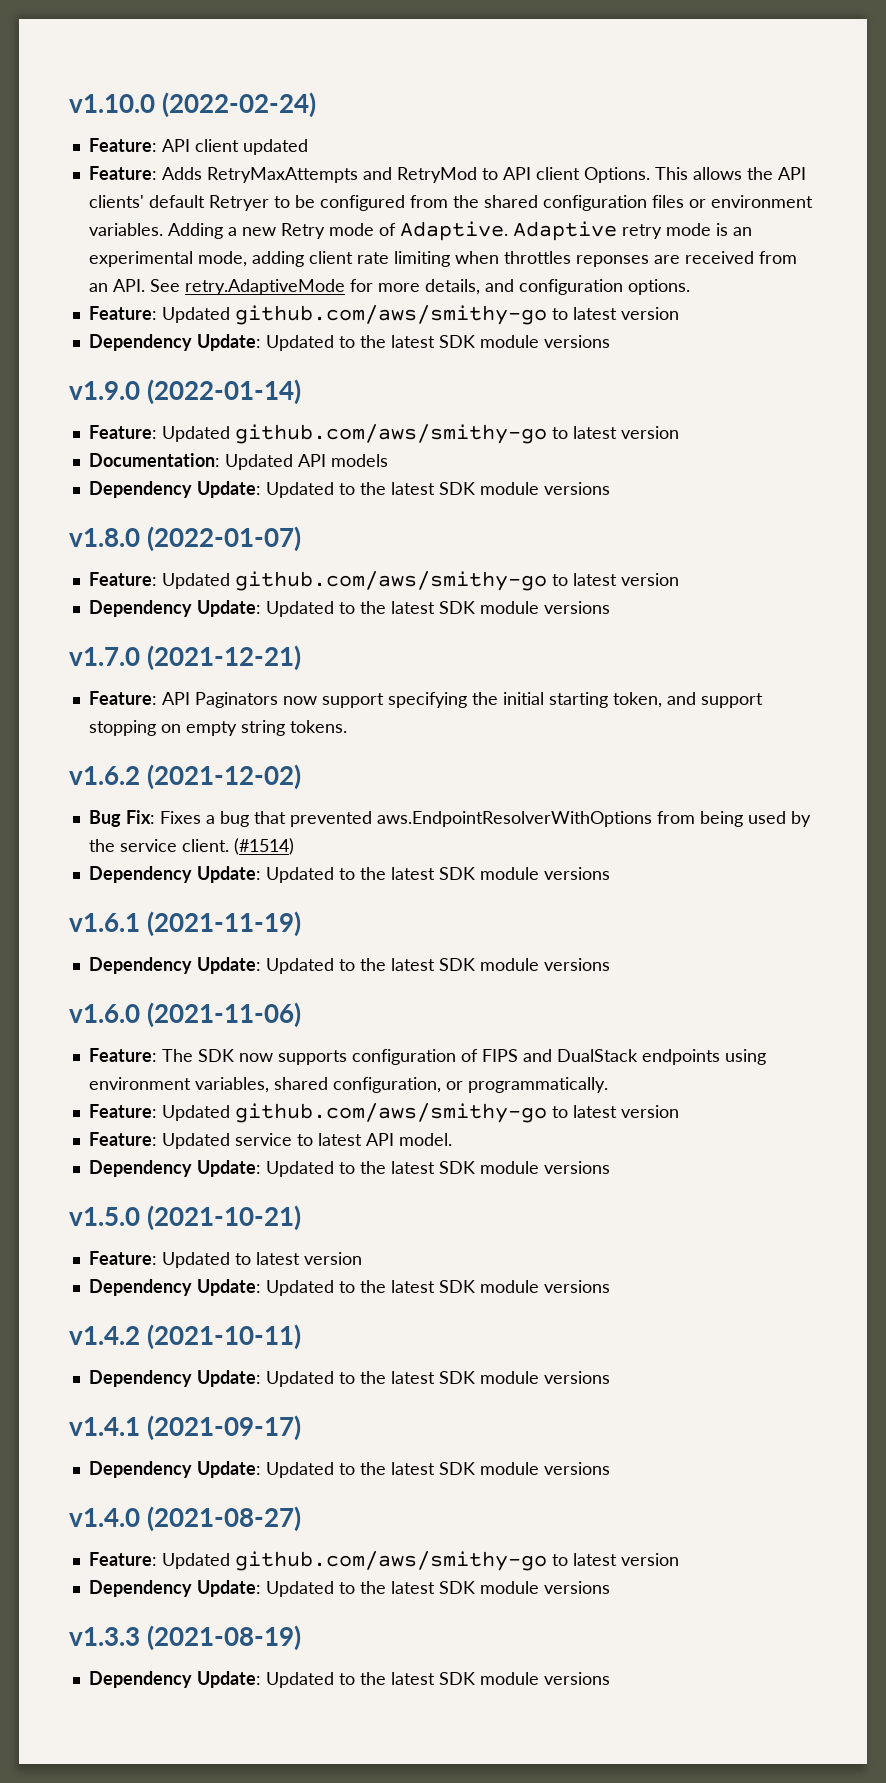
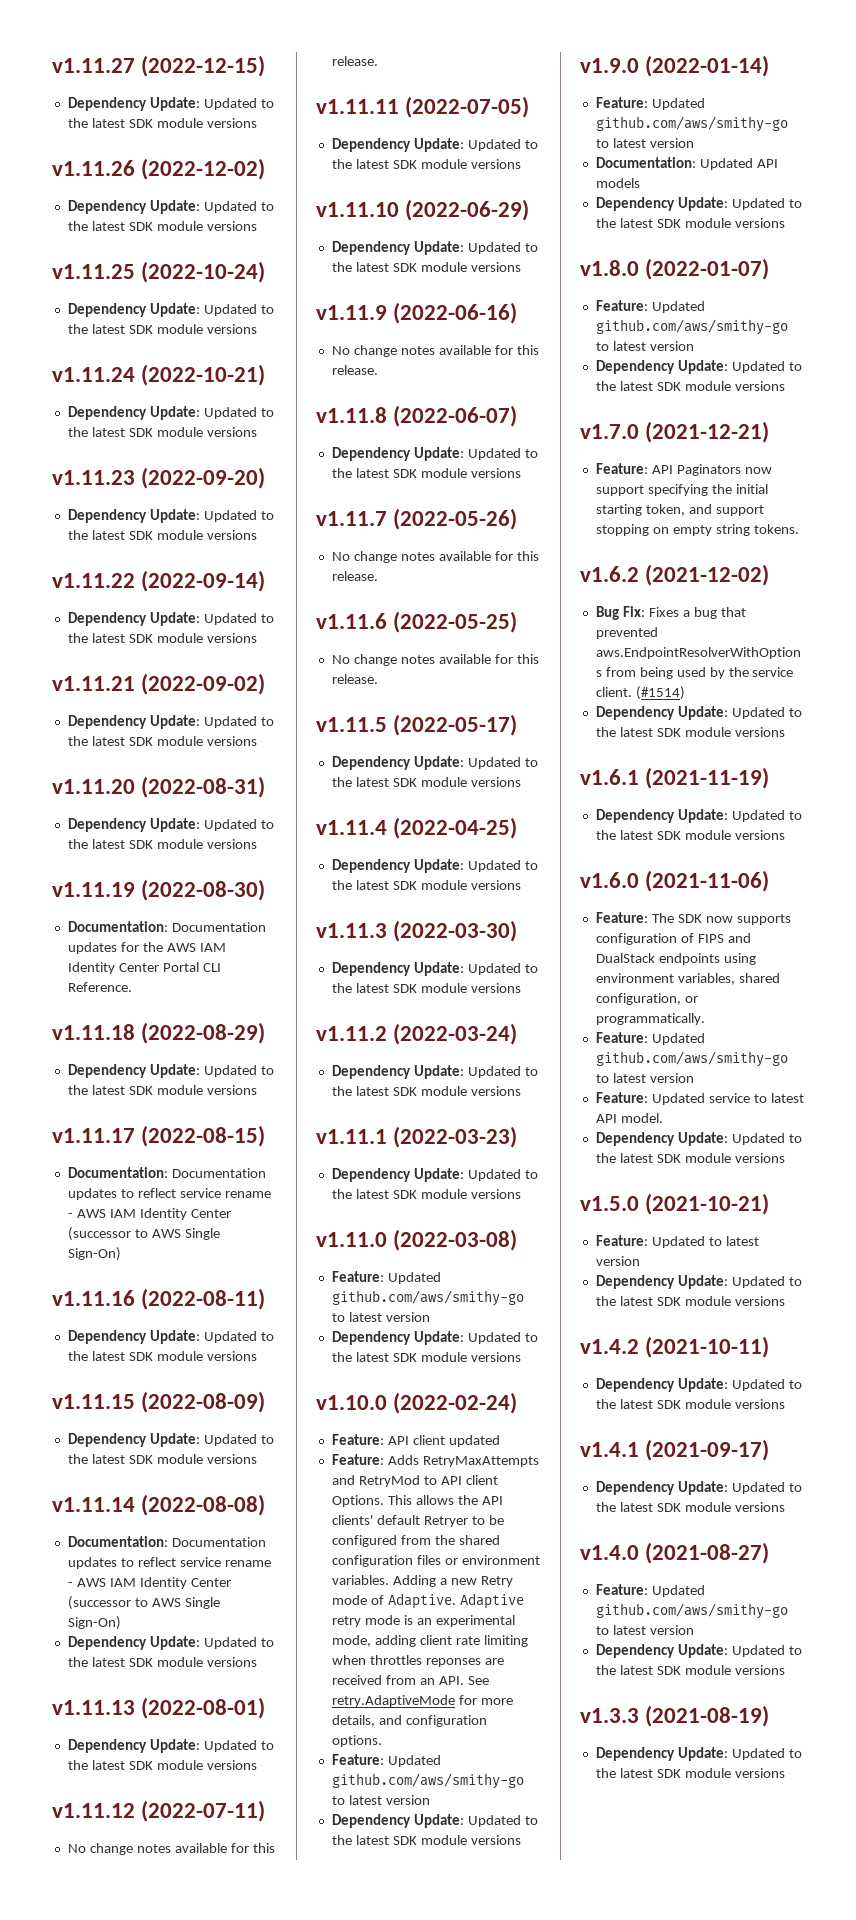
+ v1.11.27 (2022-12-15)
+ Dependency Update: Updated to the latest SDK module versions
+ v1.11.26 (2022-12-02)
+ Dependency Update: Updated to the latest SDK module versions
+ v1.11.25 (2022-10-24)
+ Dependency Update: Updated to the latest SDK module versions
+ v1.11.24 (2022-10-21)
+ Dependency Update: Updated to the latest SDK module versions
+ v1.11.23 (2022-09-20)
+ Dependency Update: Updated to the latest SDK module versions
+ v1.11.22 (2022-09-14)
+ Dependency Update: Updated to the latest SDK module versions
+ v1.11.21 (2022-09-02)
+ Dependency Update: Updated to the latest SDK module versions
+ v1.11.20 (2022-08-31)
+ Dependency Update: Updated to the latest SDK module versions
+ v1.11.19 (2022-08-30)
+ Documentation: Documentation updates for the AWS IAM Identity Center Portal CLI Reference.
+ v1.11.18 (2022-08-29)
+ Dependency Update: Updated to the latest SDK module versions
+ v1.11.17 (2022-08-15)
+ Documentation: Documentation updates to reflect service rename - AWS IAM Identity Center (successor to AWS Single Sign-On)
+ v1.11.16 (2022-08-11)
+ Dependency Update: Updated to the latest SDK module versions
+ v1.11.15 (2022-08-09)
+ Dependency Update: Updated to the latest SDK module versions
+ v1.11.14 (2022-08-08)
+ Documentation: Documentation updates to reflect service rename - AWS IAM Identity Center (successor to AWS Single Sign-On)
+ Dependency Update: Updated to the latest SDK module versions
+ v1.11.13 (2022-08-01)
+ Dependency Update: Updated to the latest SDK module versions
+ v1.11.12 (2022-07-11)
+ No change notes available for this release.
+ v1.11.11 (2022-07-05)
+ Dependency Update: Updated to the latest SDK module versions
+ v1.11.10 (2022-06-29)
+ Dependency Update: Updated to the latest SDK module versions
+ v1.11.9 (2022-06-16)
+ No change notes available for this release.
+ v1.11.8 (2022-06-07)
+ Dependency Update: Updated to the latest SDK module versions
+ v1.11.7 (2022-05-26)
+ No change notes available for this release.
+ v1.11.6 (2022-05-25)
+ No change notes available for this release.
+ v1.11.5 (2022-05-17)
+ Dependency Update: Updated to the latest SDK module versions
+ v1.11.4 (2022-04-25)
+ Dependency Update: Updated to the latest SDK module versions
+ v1.11.3 (2022-03-30)
+ Dependency Update: Updated to the latest SDK module versions
+ v1.11.2 (2022-03-24)
+ Dependency Update: Updated to the latest SDK module versions
+ v1.11.1 (2022-03-23)
+ Dependency Update: Updated to the latest SDK module versions
+ v1.11.0 (2022-03-08)
+ Feature: Updated github.com/aws/smithy-go to latest version
+ Dependency Update: Updated to the latest SDK module versions

